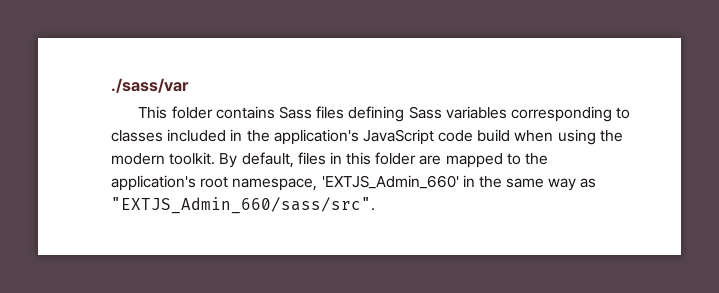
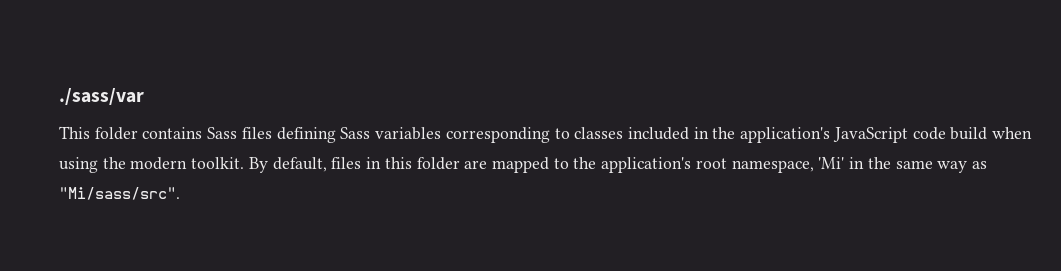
- By default, files in this folder are mapped to the application's root namespace, 'EXTJS_Admin_660' in the same way as "EXTJS_Admin_660/sass/src".
+ By default, files in this folder are mapped to the application's root namespace, 'Mi' in the same way as "Mi/sass/src".

